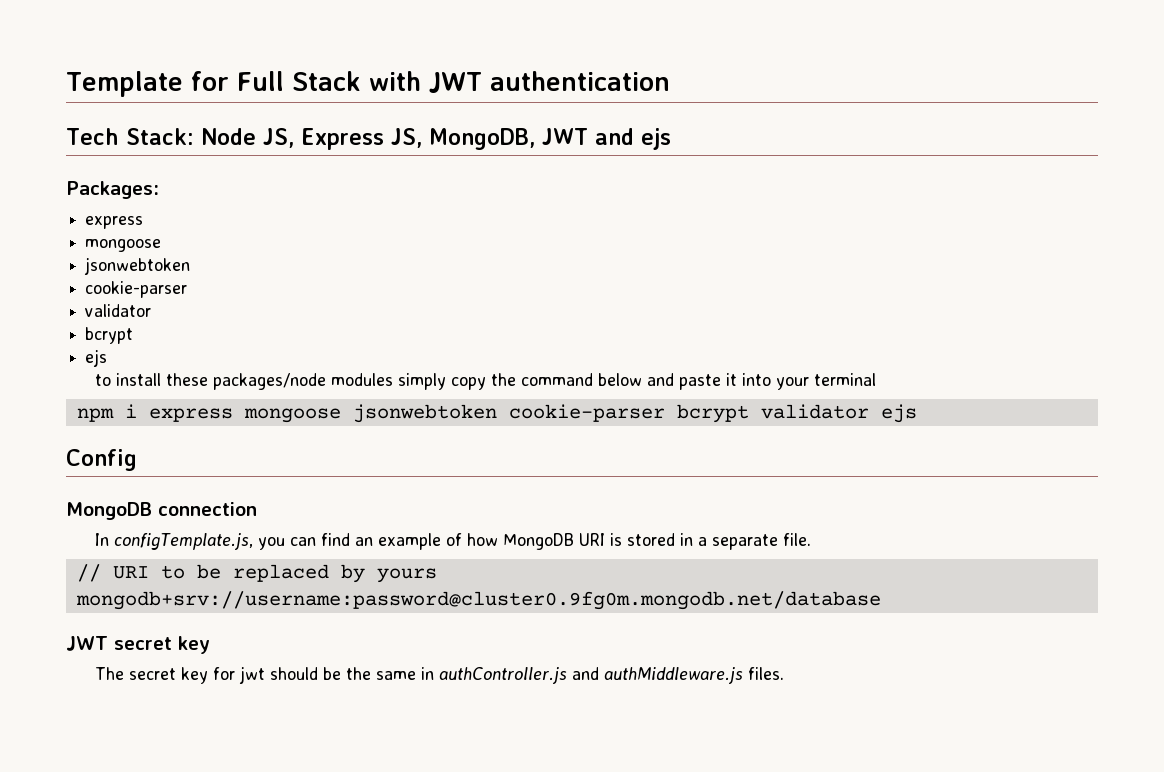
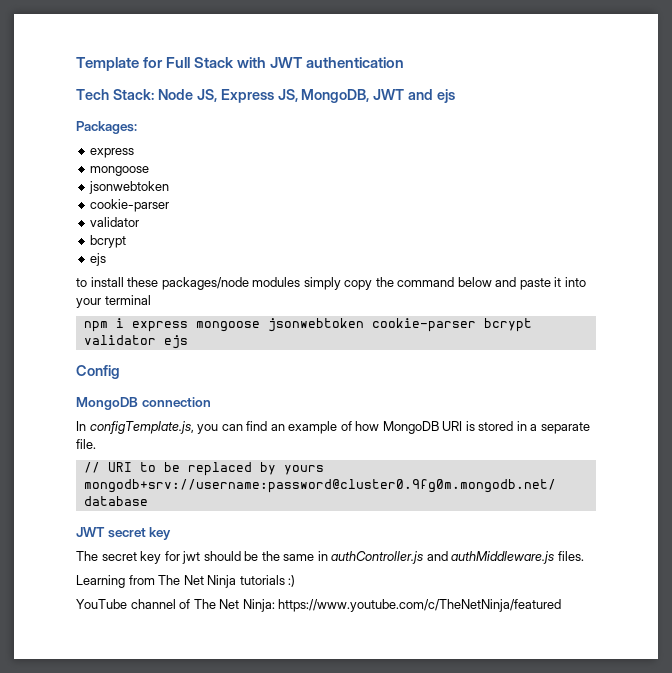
+ Learning from The Net Ninja tutorials :)
+ YouTube channel of The Net Ninja: https://www.youtube.com/c/TheNetNinja/featured

